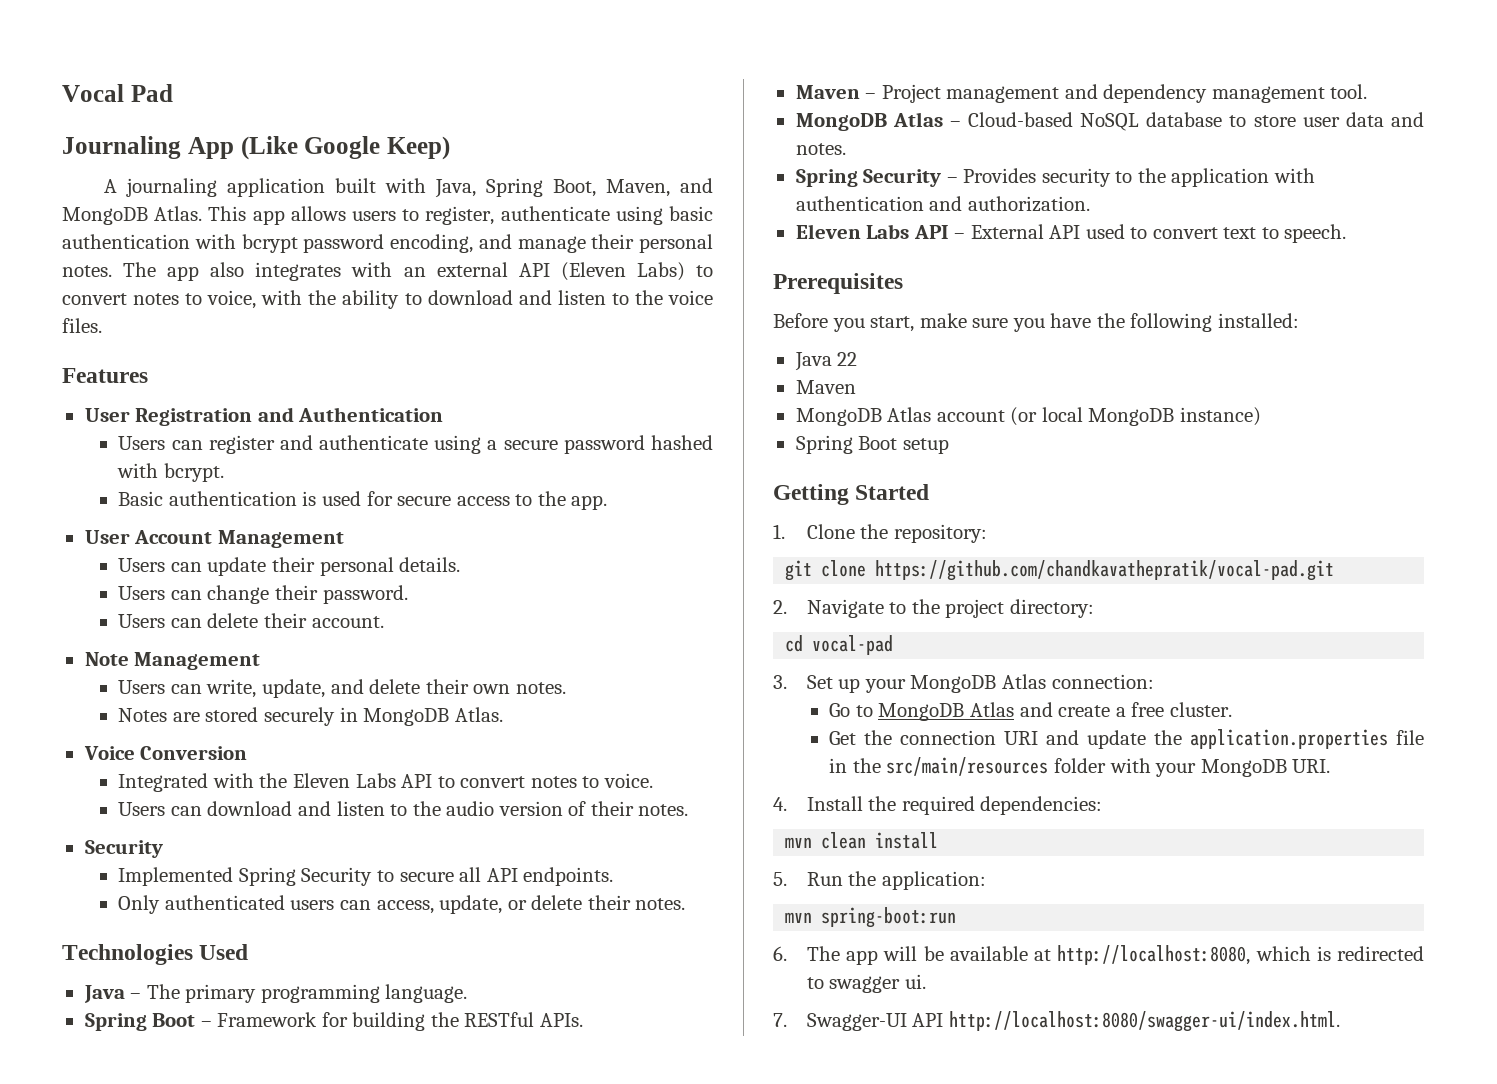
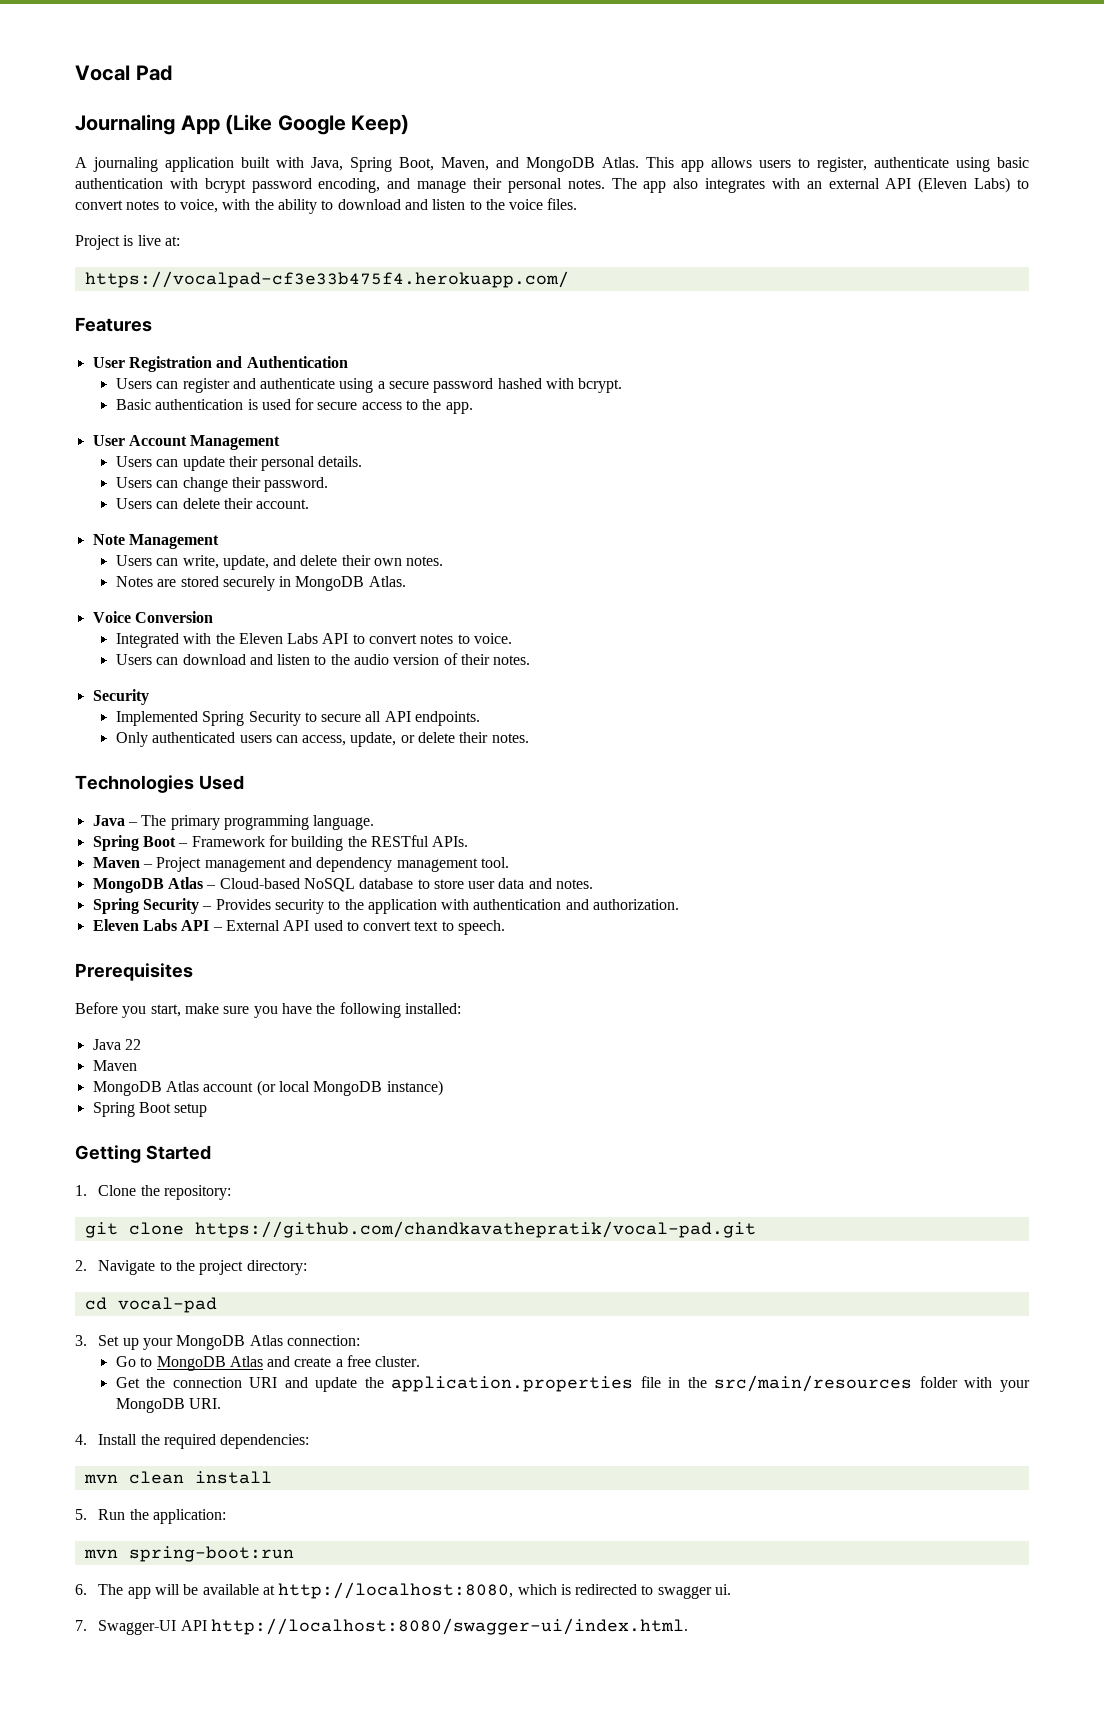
+ Project is live at:
+ https://vocalpad-cf3e33b475f4.herokuapp.com/

